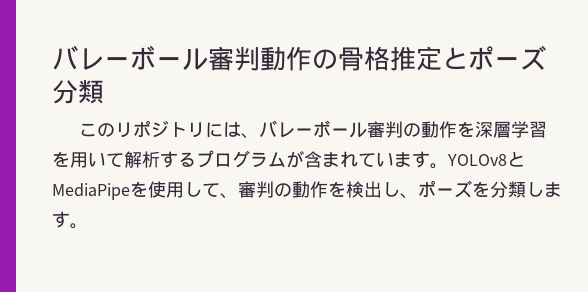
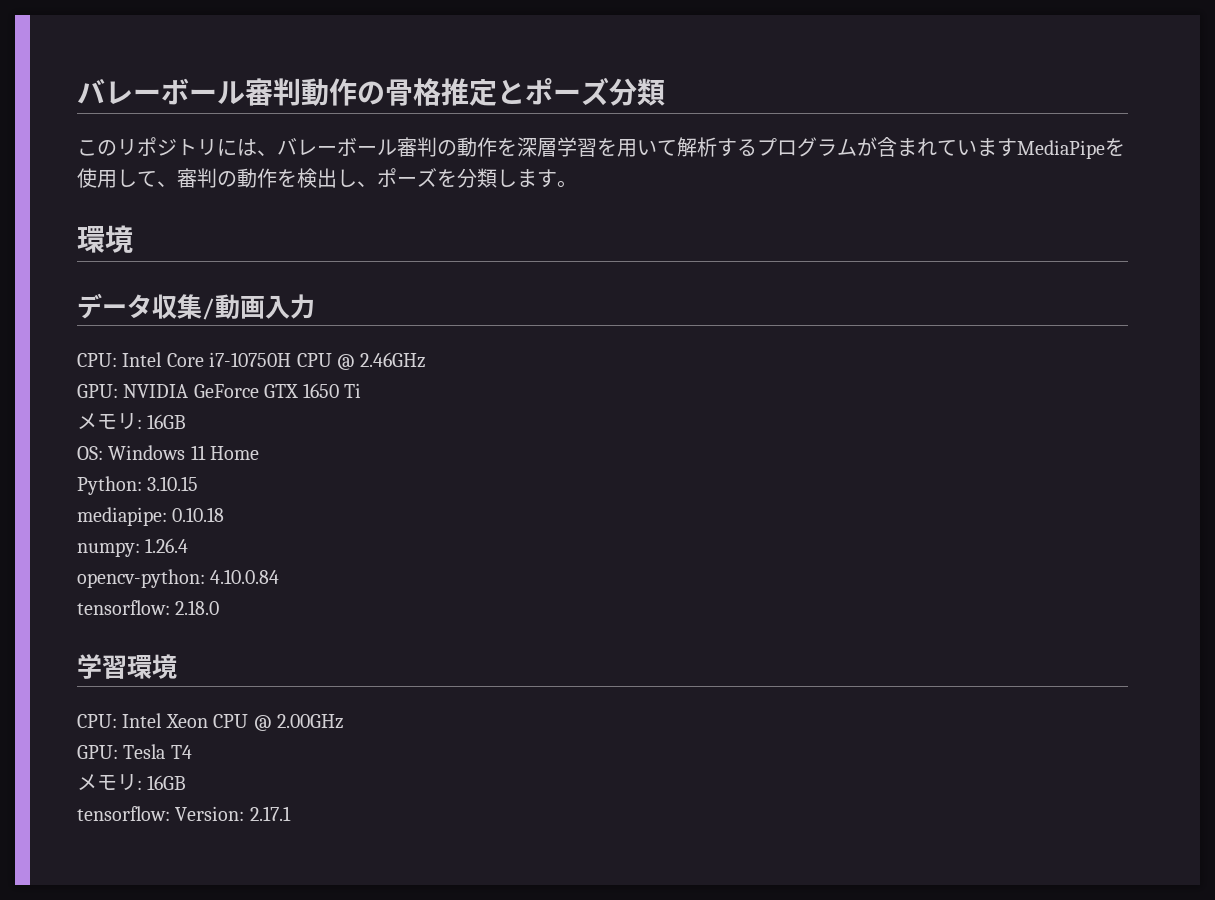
- このリポジトリには、バレーボール審判の動作を深層学習を用いて解析するプログラムが含まれています。YOLOv8とMediaPipeを使用して、審判の動作を検出し、ポーズを分類します。
+ このリポジトリには、バレーボール審判の動作を深層学習を用いて解析するプログラムが含まれていますMediaPipeを使用して、審判の動作を検出し、ポーズを分類します。
+ 環境
+ データ収集/動画入力
+ CPU: Intel Core i7-10750H CPU @ 2.46GHz
+ GPU: NVIDIA GeForce GTX 1650 Ti
+ メモリ: 16GB
+ OS: Windows 11 Home
+ Python: 3.10.15
+ mediapipe: 0.10.18
+ numpy: 1.26.4
+ opencv-python: 4.10.0.84
+ tensorflow: 2.18.0
+ 学習環境
+ CPU: Intel Xeon CPU @ 2.00GHz
+ GPU: Tesla T4
+ メモリ: 16GB
+ tensorflow: Version: 2.17.1

